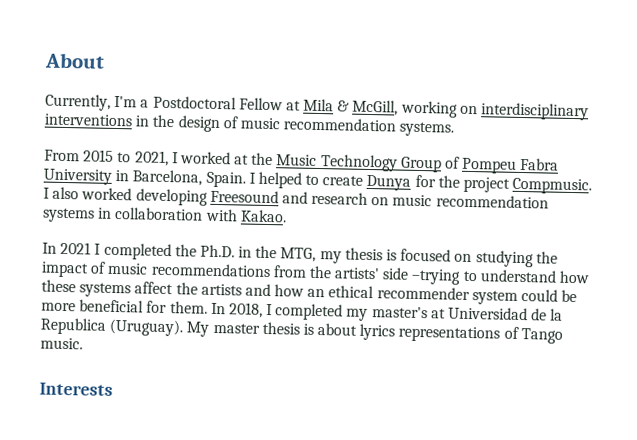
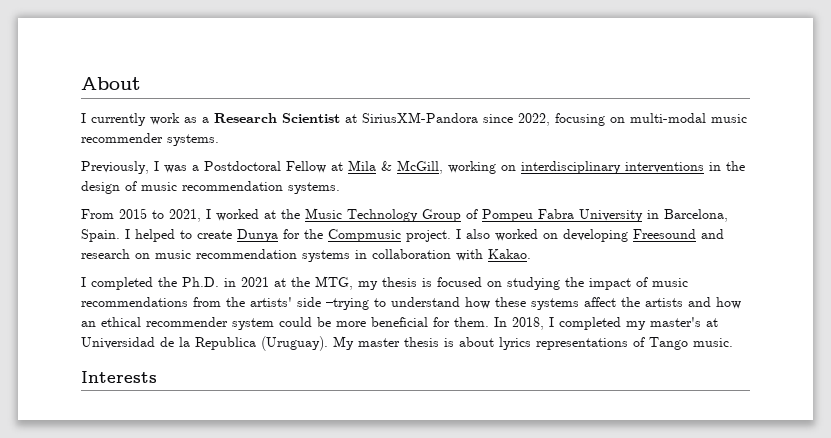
- Currently, I'm a Postdoctoral Fellow at Mila & McGill, working on interdisciplinary interventions in the design of music recommendation systems.
+ I currently work as a Research Scientist at SiriusXM-Pandora since 2022, focusing on multi-modal music recommender systems.
+ Previously, I was a Postdoctoral Fellow at Mila & McGill, working on interdisciplinary interventions in the design of music recommendation systems.
- I helped to create Dunya for the project Compmusic.
+ I helped to create Dunya for the Compmusic project.
- I also worked developing Freesound and research on music recommendation systems in collaboration with Kakao.
+ I also worked on developing Freesound and research on music recommendation systems in collaboration with Kakao.
- In 2021 I completed the Ph.D. in the MTG, my thesis is focused on studying the impact of music recommendations from the artists' side –trying to understand how these systems affect the artists and how an ethical recommender system could be more beneficial for them.
+ I completed the Ph.D. in 2021 at the MTG, my thesis is focused on studying the impact of music recommendations from the artists' side –trying to understand how these systems affect the artists and how an ethical recommender system could be more beneficial for them.

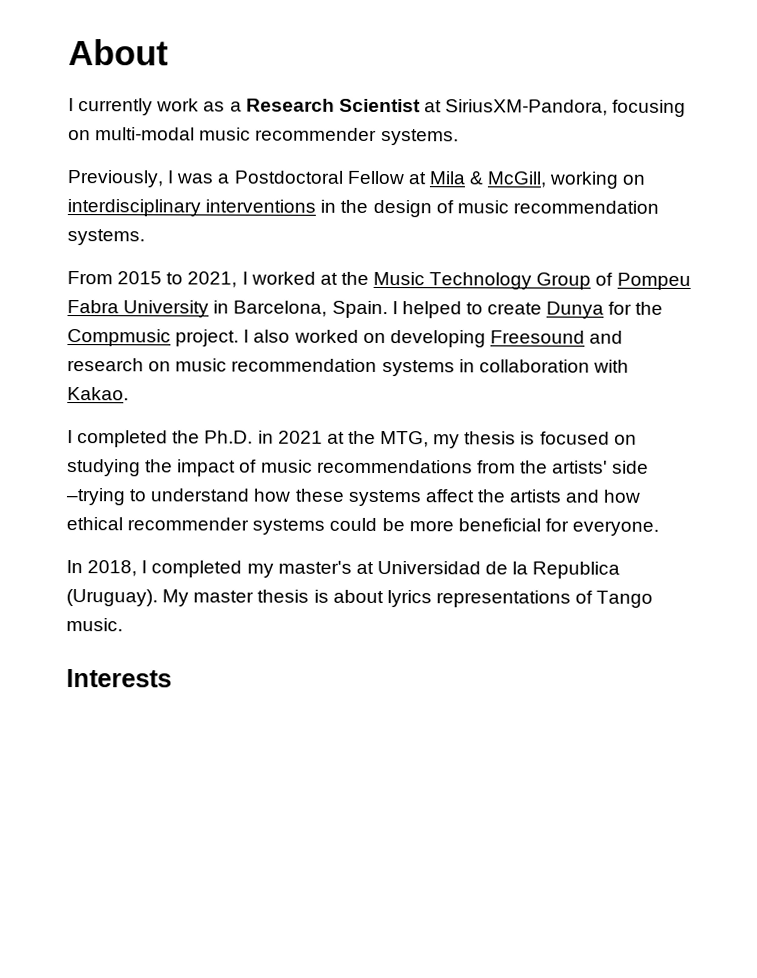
- I currently work as a Research Scientist at SiriusXM-Pandora since 2022, focusing on multi-modal music recommender systems.
+ I currently work as a Research Scientist at SiriusXM-Pandora, focusing on multi-modal music recommender systems.
- I completed the Ph.D. in 2021 at the MTG, my thesis is focused on studying the impact of music recommendations from the artists' side –trying to understand how these systems affect the artists and how an ethical recommender system could be more beneficial for them. In 2018, I completed my master's at Universidad de la Republica (Uruguay).
+ I completed the Ph.D. in 2021 at the MTG, my thesis is focused on studying the impact of music recommendations from the artists' side –trying to understand how these systems affect the artists and how ethical recommender systems could be more beneficial for everyone.
+ In 2018, I completed my master's at Universidad de la Republica (Uruguay).

